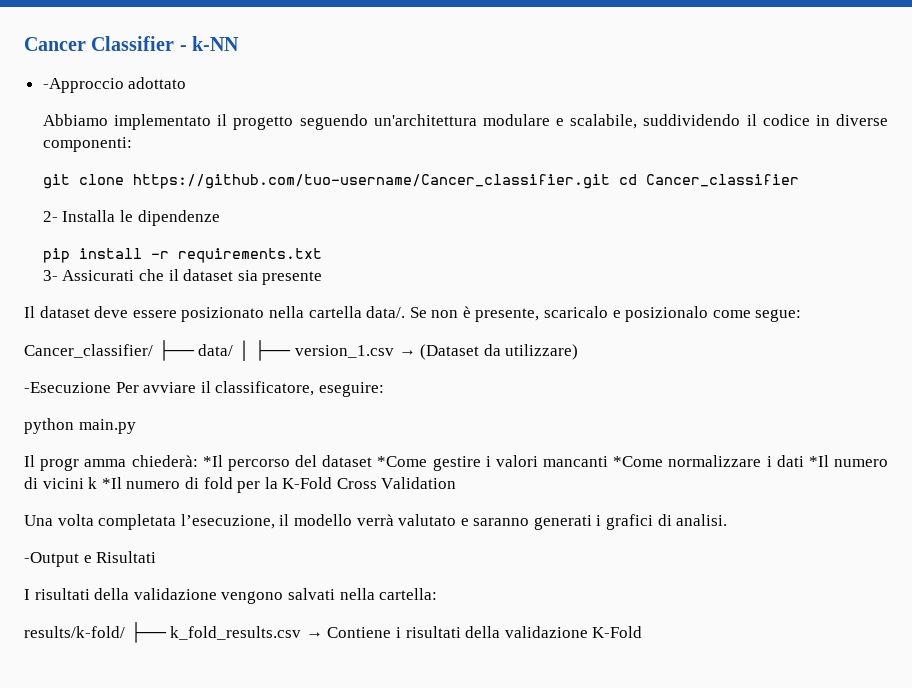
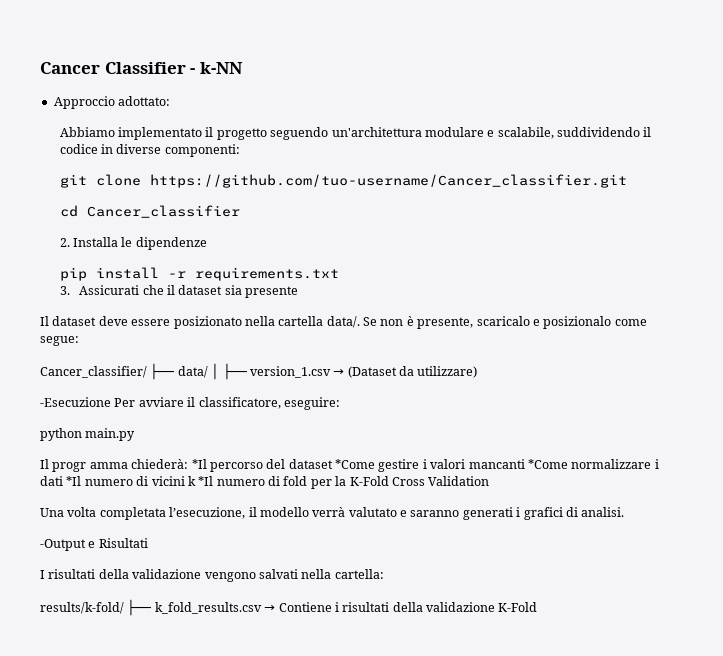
- -Approccio adottato
+ Approccio adottato:
- git clone https://github.com/tuo-username/Cancer_classifier.git cd Cancer_classifier
+ git clone https://github.com/tuo-username/Cancer_classifier.git
+ cd Cancer_classifier
- 2- Installa le dipendenze
+ 2. Installa le dipendenze
- 3- Assicurati che il dataset sia presente
+ 3. Assicurati che il dataset sia presente

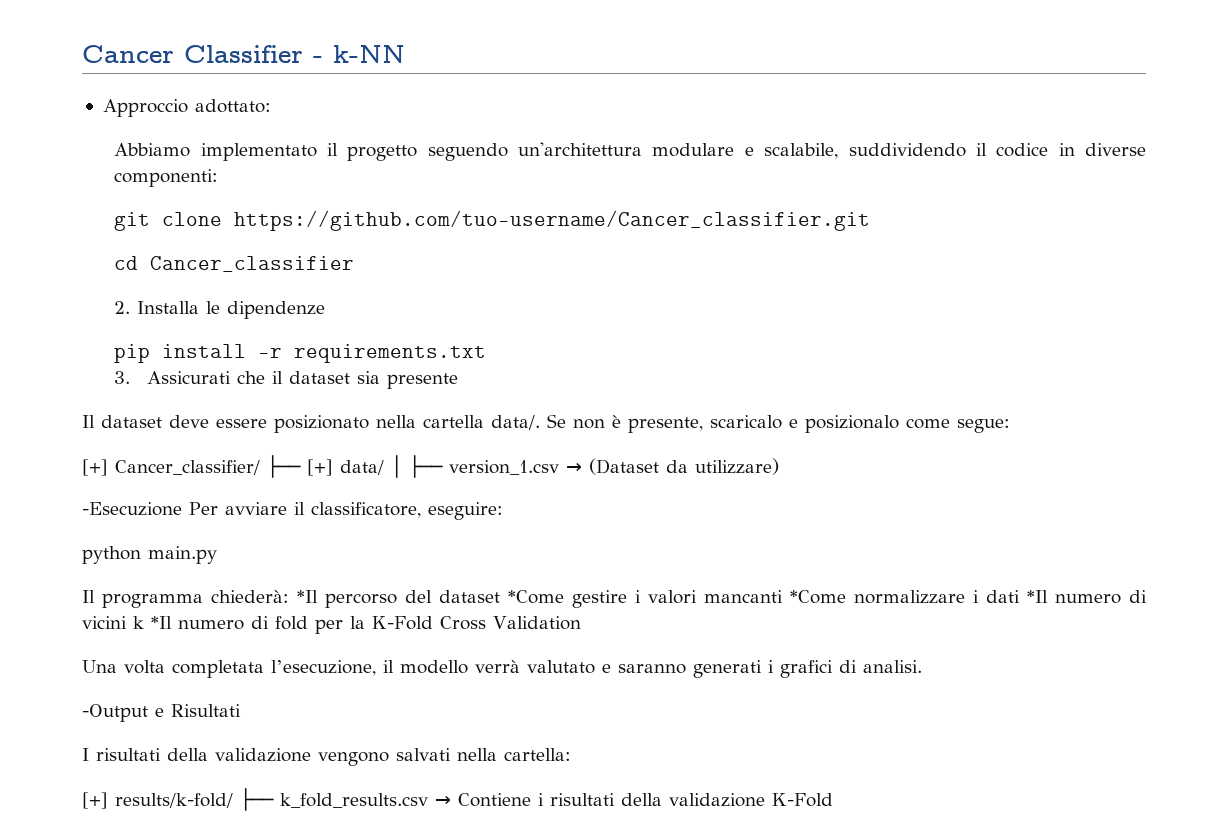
- Cancer_classifier/ ├── data/ │ ├── version_1.csv → (Dataset da utilizzare)
+ [+] Cancer_classifier/ ├── [+] data/ │ ├── version_1.csv → (Dataset da utilizzare)
- Il progr amma chiederà: *Il percorso del dataset *Come gestire i valori mancanti *Come normalizzare i dati *Il numero di vicini k *Il numero di fold per la K-Fold Cross Validation
+ Il programma chiederà: *Il percorso del dataset *Come gestire i valori mancanti *Come normalizzare i dati *Il numero di vicini k *Il numero di fold per la K-Fold Cross Validation
- results/k-fold/ ├── k_fold_results.csv → Contiene i risultati della validazione K-Fold
+ [+] results/k-fold/ ├── k_fold_results.csv → Contiene i risultati della validazione K-Fold

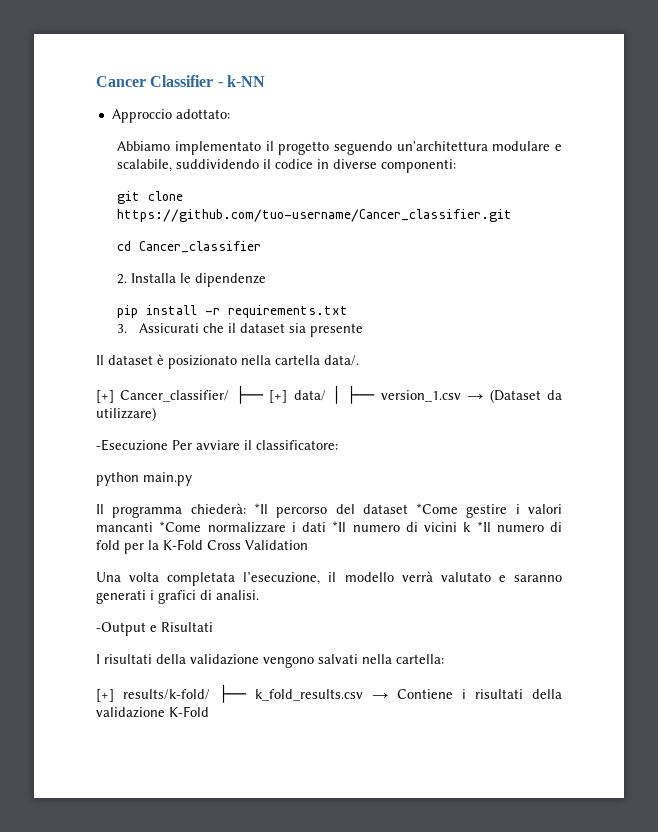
- Il dataset deve essere posizionato nella cartella data/. Se non è presente, scaricalo e posizionalo come segue:
+ Il dataset è posizionato nella cartella data/.
- -Esecuzione Per avviare il classificatore, eseguire:
+ -Esecuzione Per avviare il classificatore:

